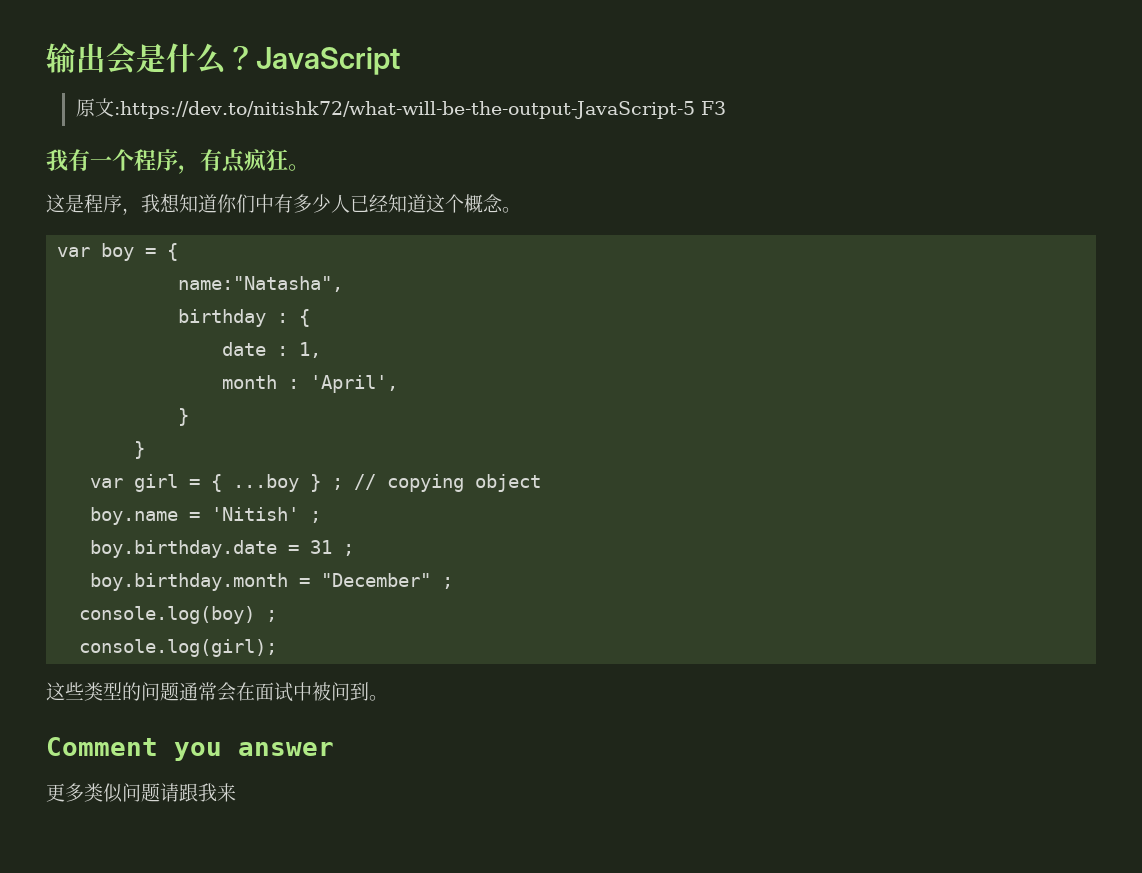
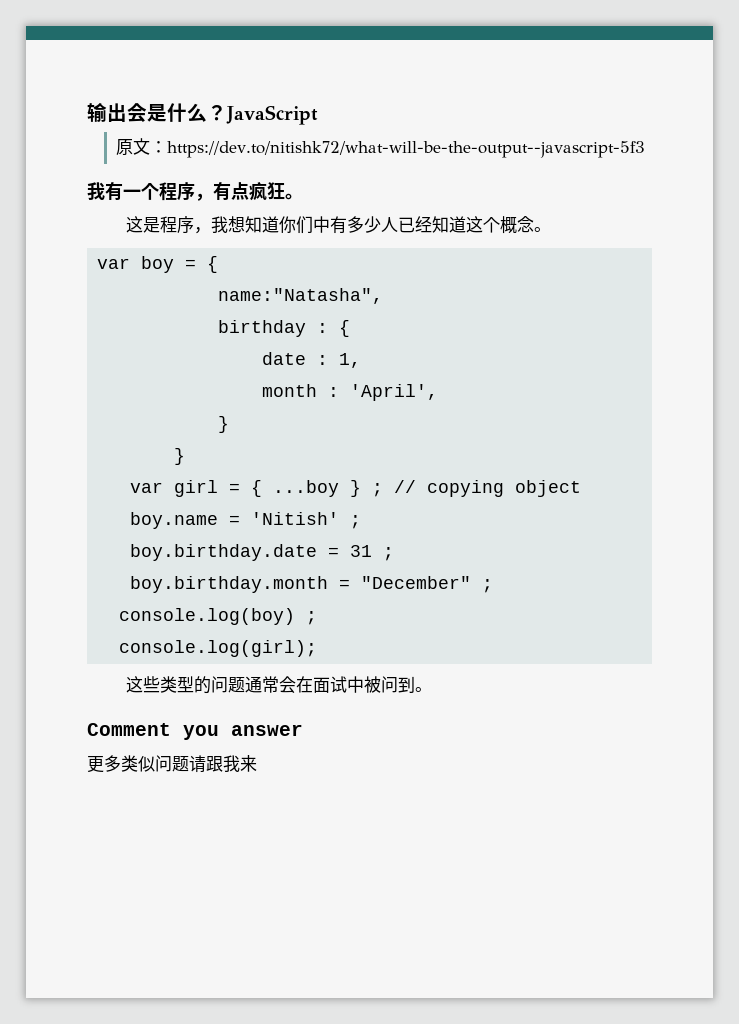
- 原文:https://dev.to/nitishk72/what-will-be-the-output-JavaScript-5 F3
+ 原文：https://dev.to/nitishk72/what-will-be-the-output--javascript-5f3

